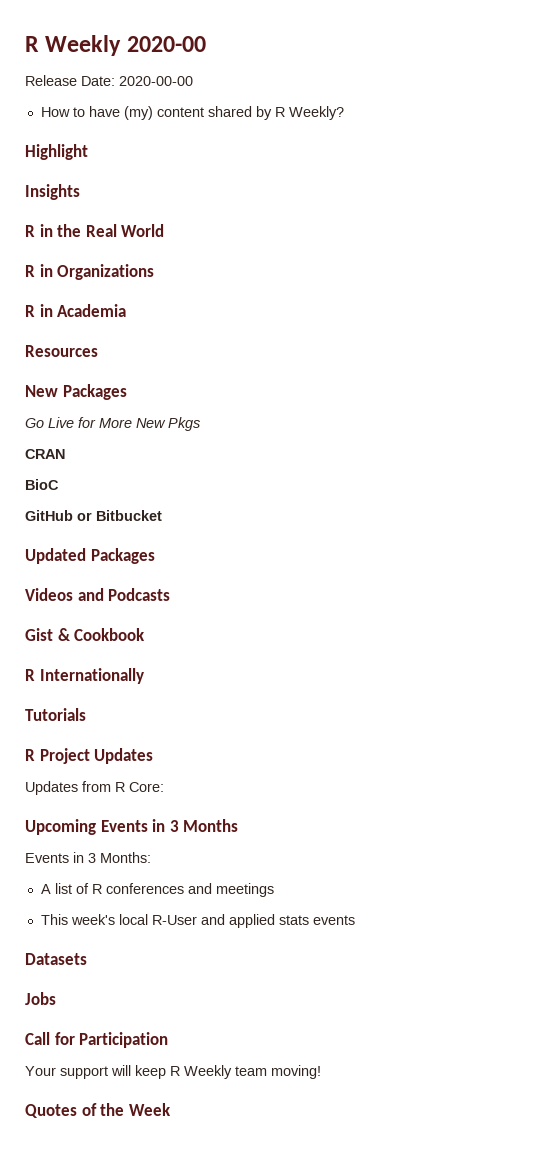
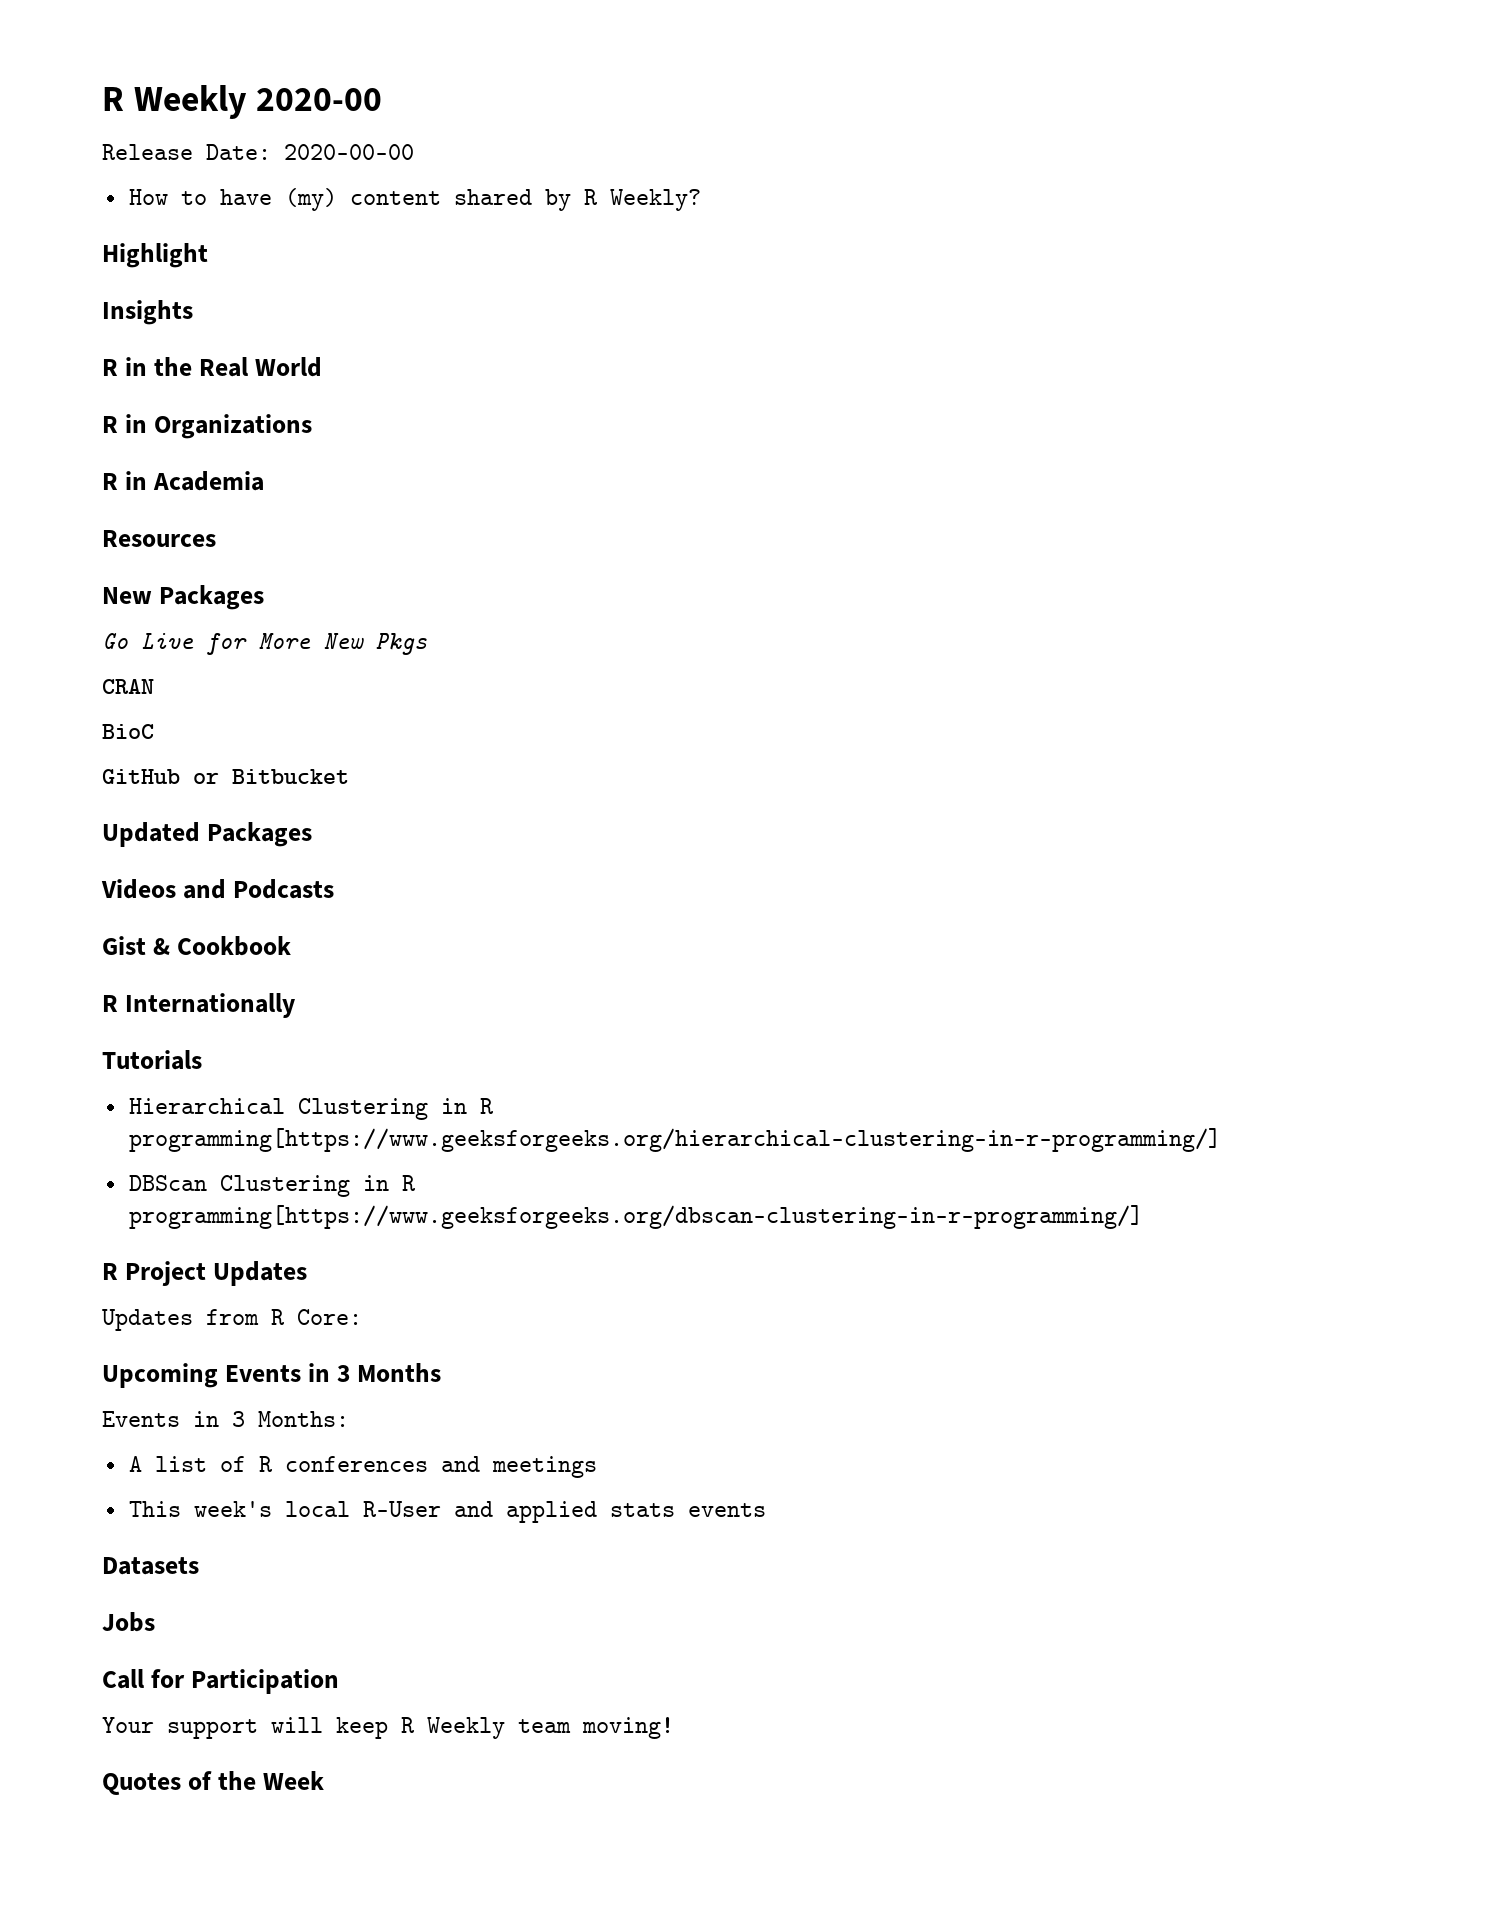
+ Hierarchical Clustering in R programming[https://www.geeksforgeeks.org/hierarchical-clustering-in-r-programming/]
+ DBScan Clustering in R programming[https://www.geeksforgeeks.org/dbscan-clustering-in-r-programming/]

